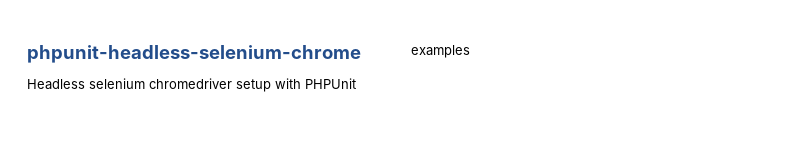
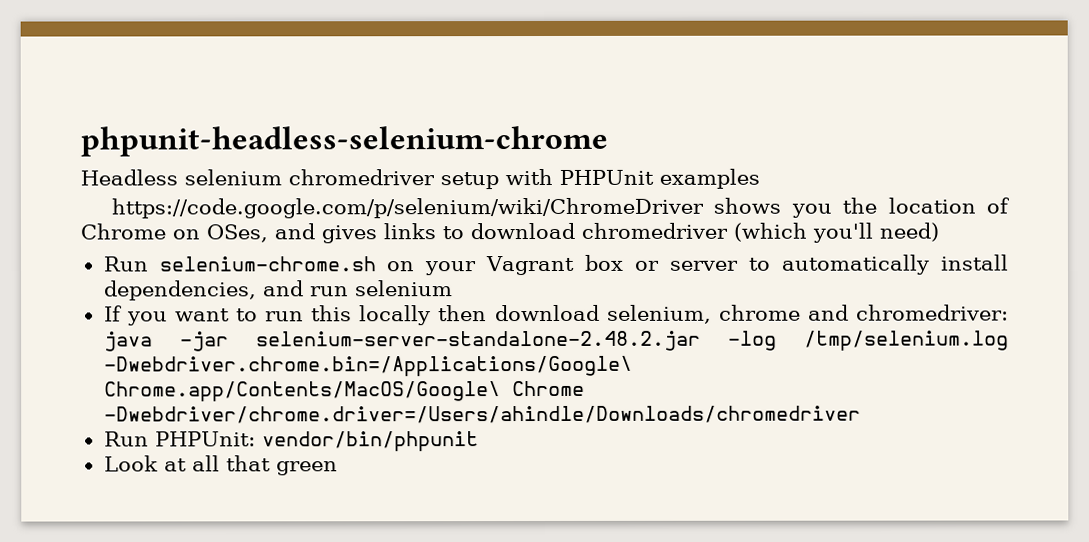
+ https://code.google.com/p/selenium/wiki/ChromeDriver shows you the location of Chrome on OSes, and gives links to download chromedriver (which you'll need)
+ Run selenium-chrome.sh on your Vagrant box or server to automatically install dependencies, and run selenium
+ If you want to run this locally then download selenium, chrome and chromedriver: java -jar selenium-server-standalone-2.48.2.jar -log /tmp/selenium.log -Dwebdriver.chrome.bin=/Applications/Google\ Chrome.app/Contents/MacOS/Google\ Chrome -Dwebdriver/chrome.driver=/Users/ahindle/Downloads/chromedriver
+ Run PHPUnit: vendor/bin/phpunit
+ Look at all that green

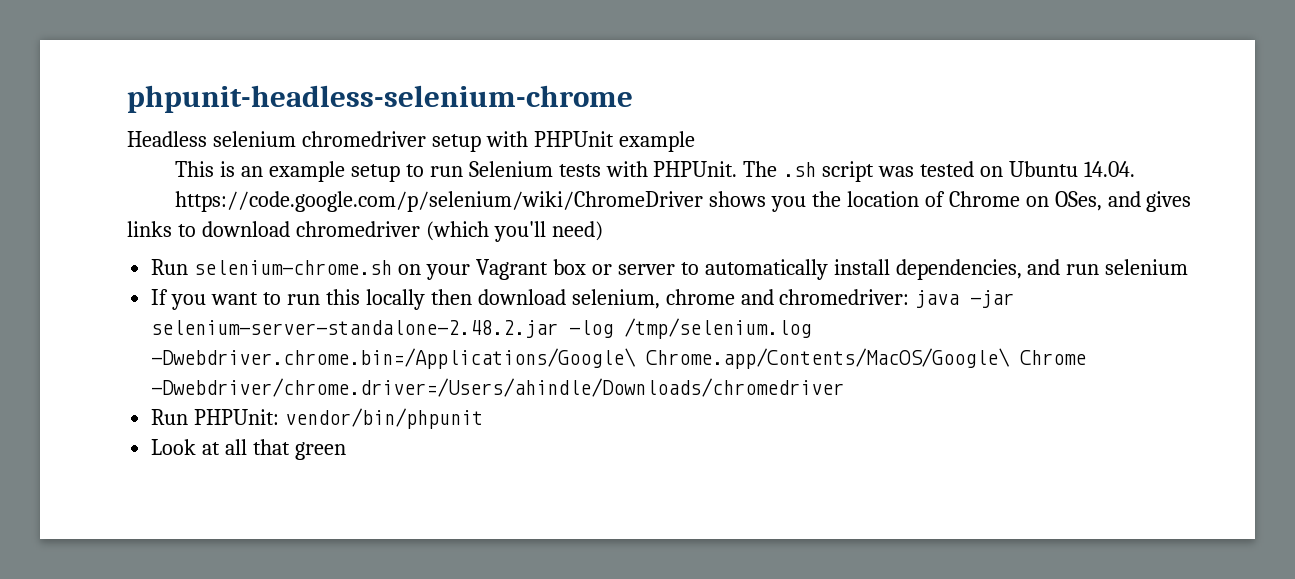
- Headless selenium chromedriver setup with PHPUnit examples
+ Headless selenium chromedriver setup with PHPUnit example
+ This is an example setup to run Selenium tests with PHPUnit. The .sh script was tested on Ubuntu 14.04.

